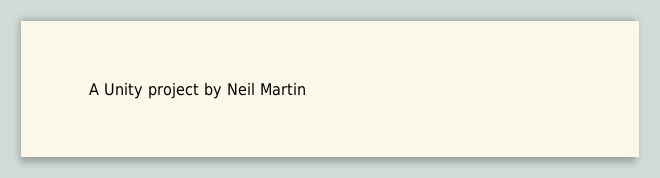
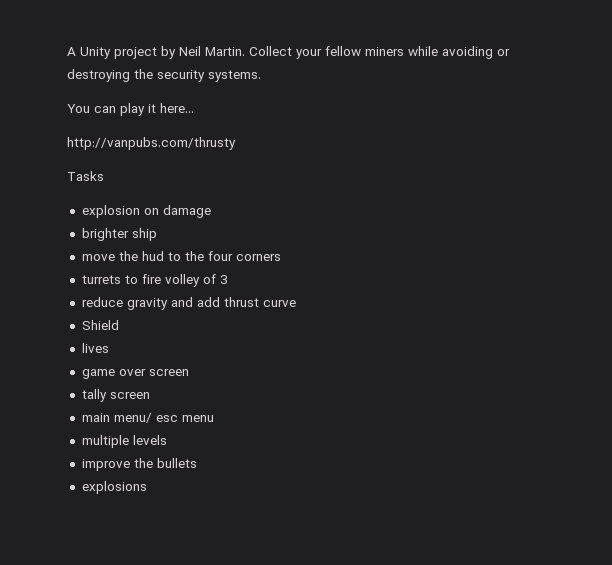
- A Unity project by Neil Martin
+ A Unity project by Neil Martin. Collect your fellow miners while avoiding or destroying the security systems.
+ You can play it here...
+ http://vanpubs.com/thrusty
+ Tasks
+ explosion on damage
+ brighter ship
+ move the hud to the four corners
+ turrets to fire volley of 3
+ reduce gravity and add thrust curve
+ Shield
+ lives
+ game over screen
+ tally screen
+ main menu/ esc menu
+ multiple levels
+ improve the bullets
+ explosions

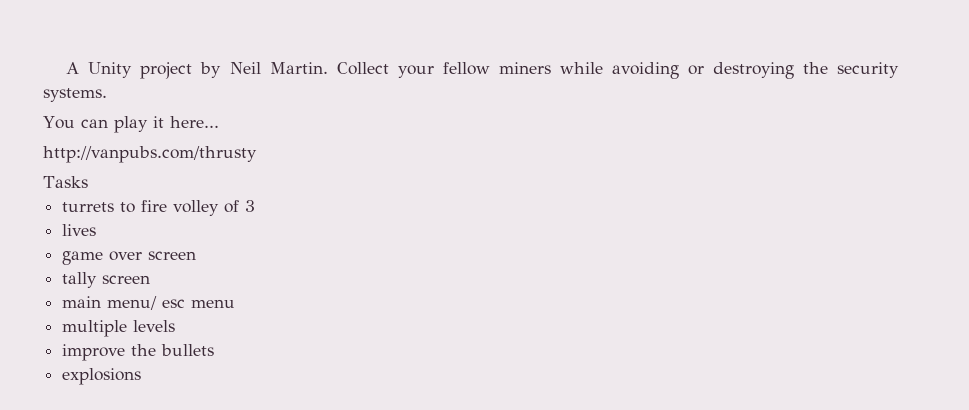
- explosion on damage
- brighter ship
- move the hud to the four corners
- reduce gravity and add thrust curve
- Shield

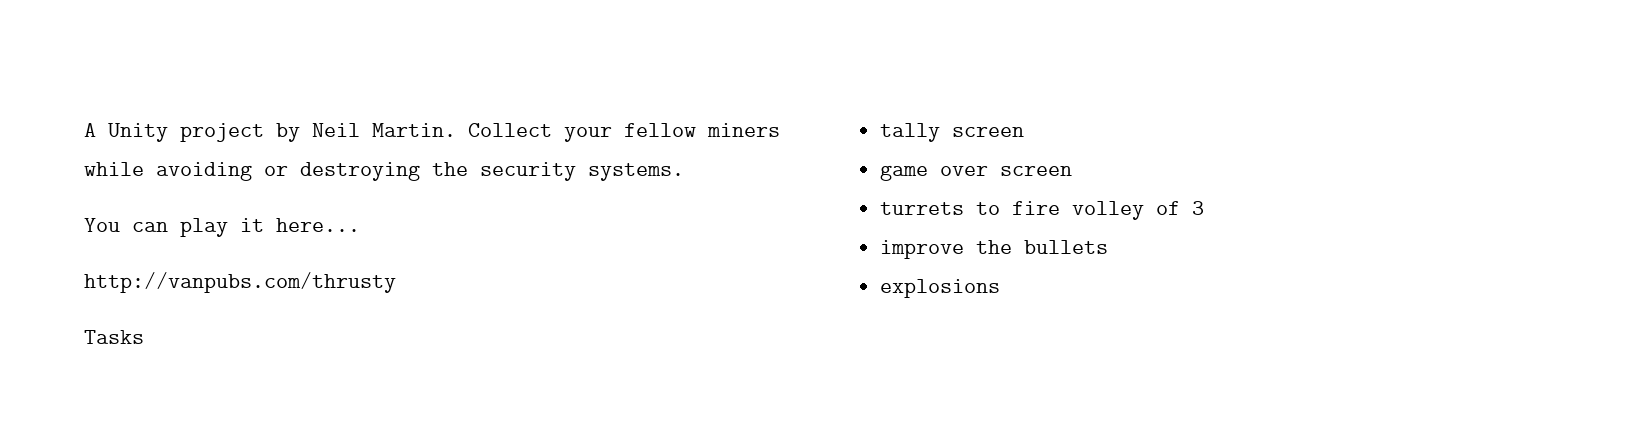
+ tally screen
+ game over screen
- lives
- game over screen
- tally screen
- main menu/ esc menu
- multiple levels

